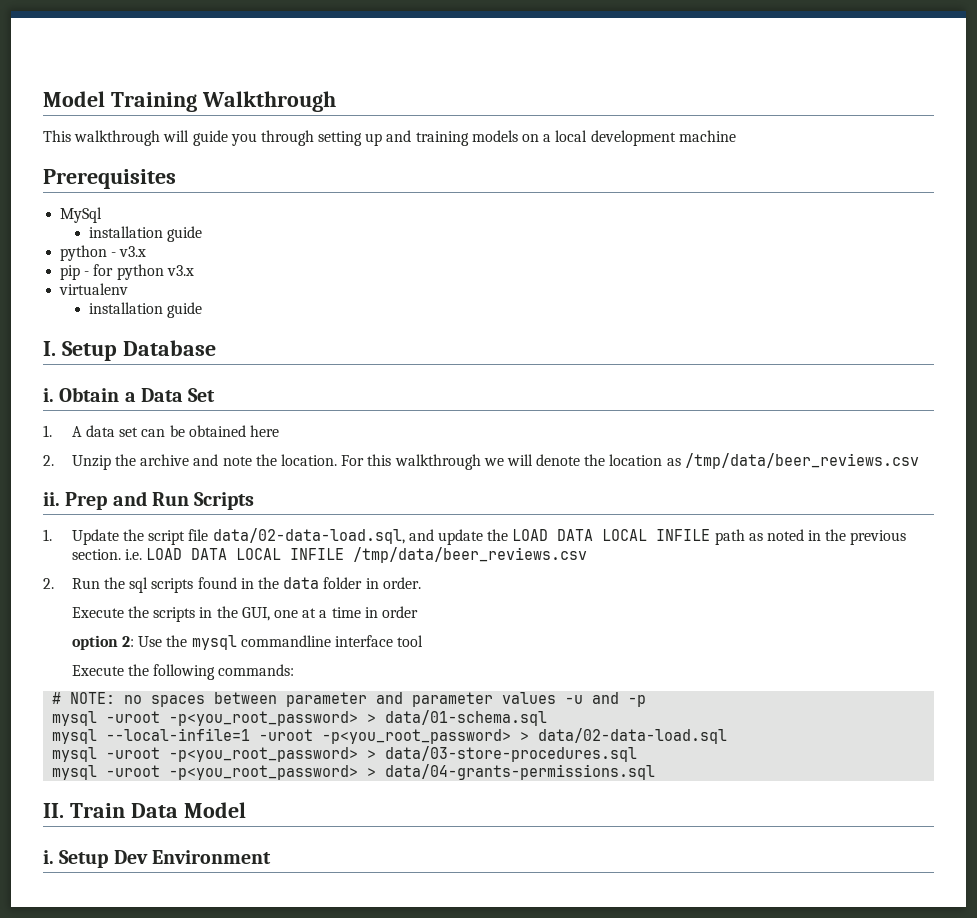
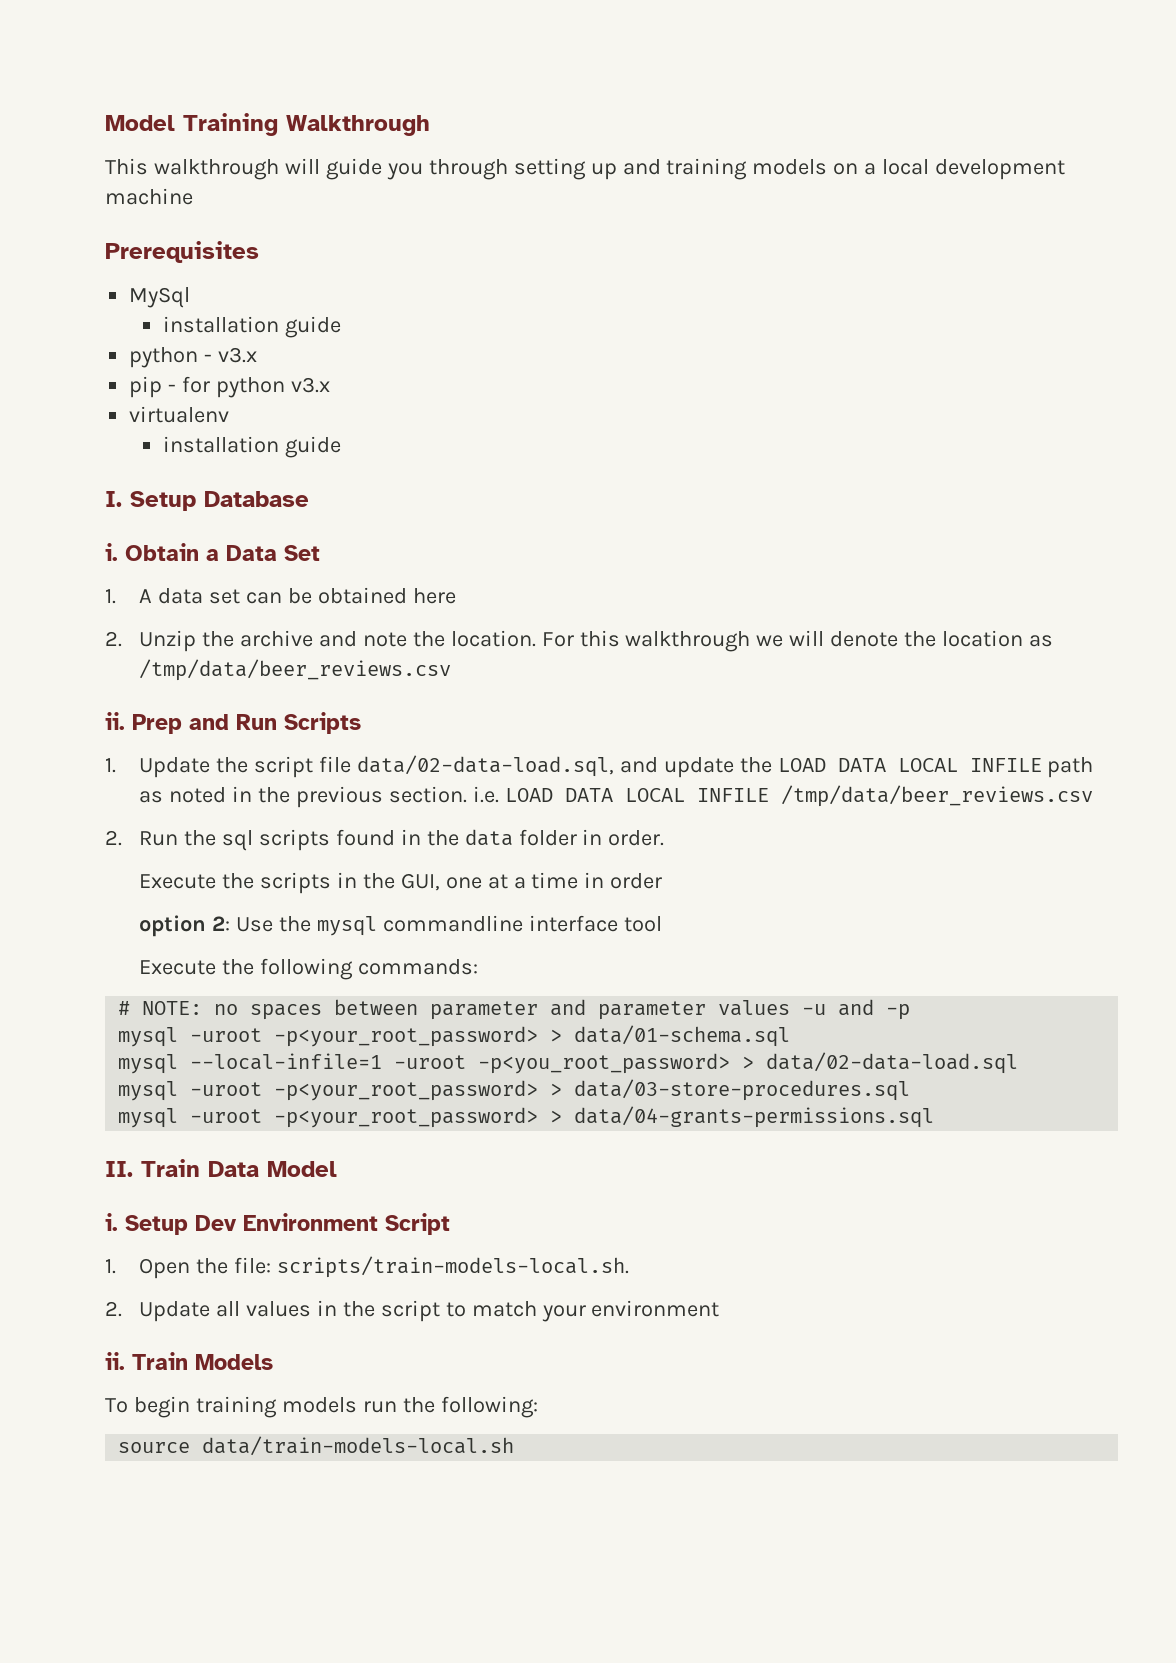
- mysql -uroot -p<you_root_password> > data/01-schema.sql
+ mysql -uroot -p<your_root_password> > data/01-schema.sql
- mysql -uroot -p<you_root_password> > data/03-store-procedures.sql
+ mysql -uroot -p<your_root_password> > data/03-store-procedures.sql
- mysql -uroot -p<you_root_password> > data/04-grants-permissions.sql
+ mysql -uroot -p<your_root_password> > data/04-grants-permissions.sql
- Setup Dev Environment
+ Setup Dev Environment Script
+ 1. Open the file: scripts/train-models-local.sh.
+ 2. Update all values in the script to match your environment
+ ii. Train Models
+ To begin training models run the following:
+ source data/train-models-local.sh

